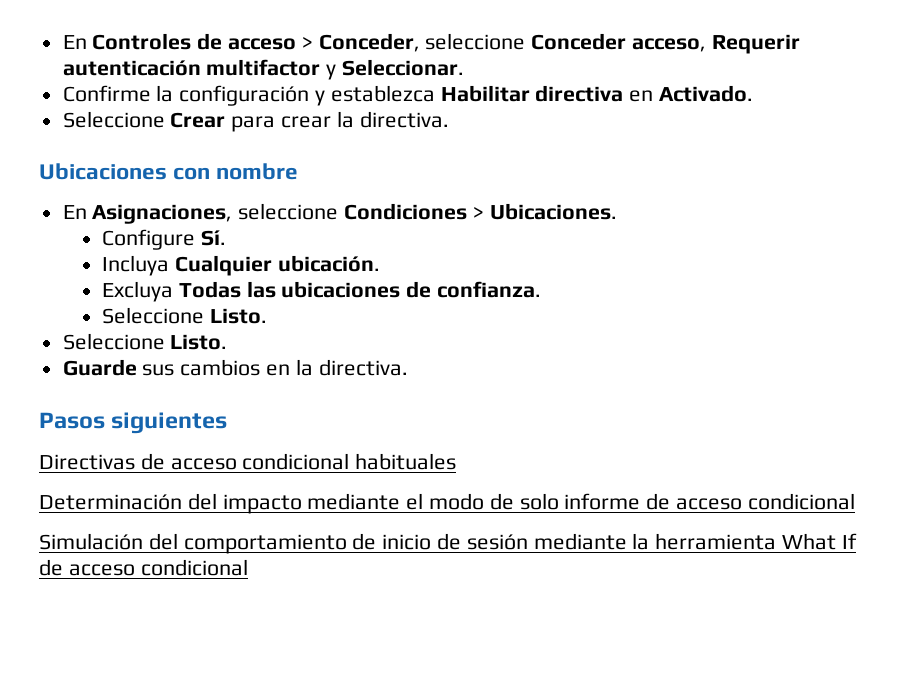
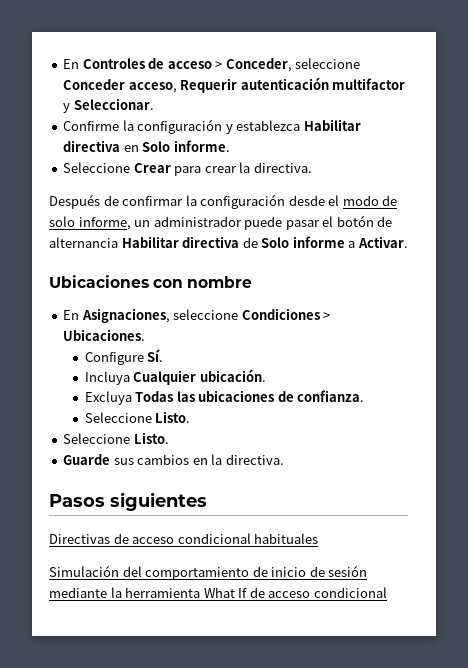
- Confirme la configuración y establezca Habilitar directiva en Activado.
+ Confirme la configuración y establezca Habilitar directiva en Solo informe.
+ Después de confirmar la configuración desde el modo de solo informe, un administrador puede pasar el botón de alternancia Habilitar directiva de Solo informe a Activar.
- Determinación del impacto mediante el modo de solo informe de acceso condicional

